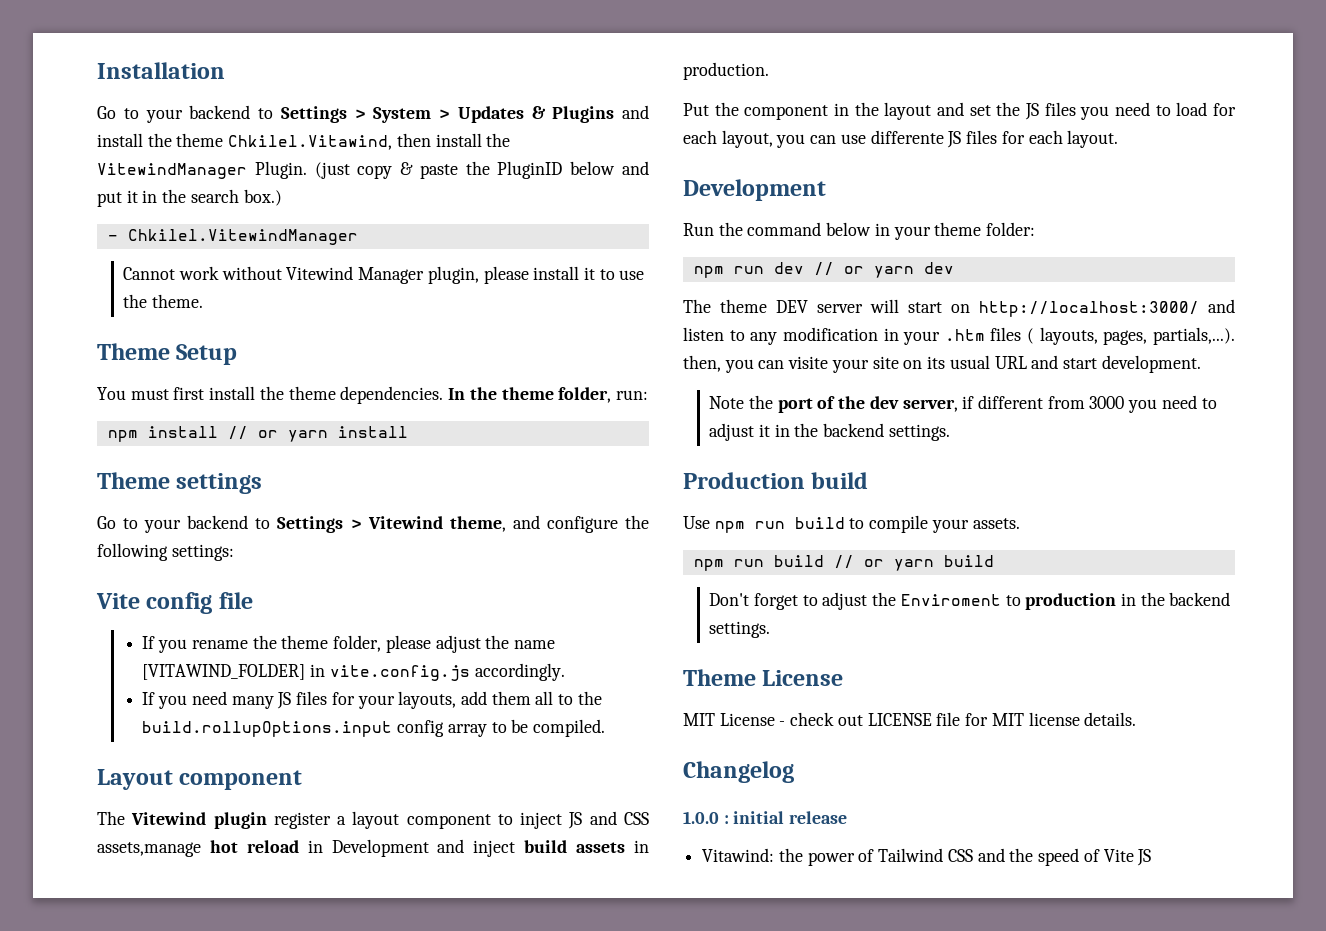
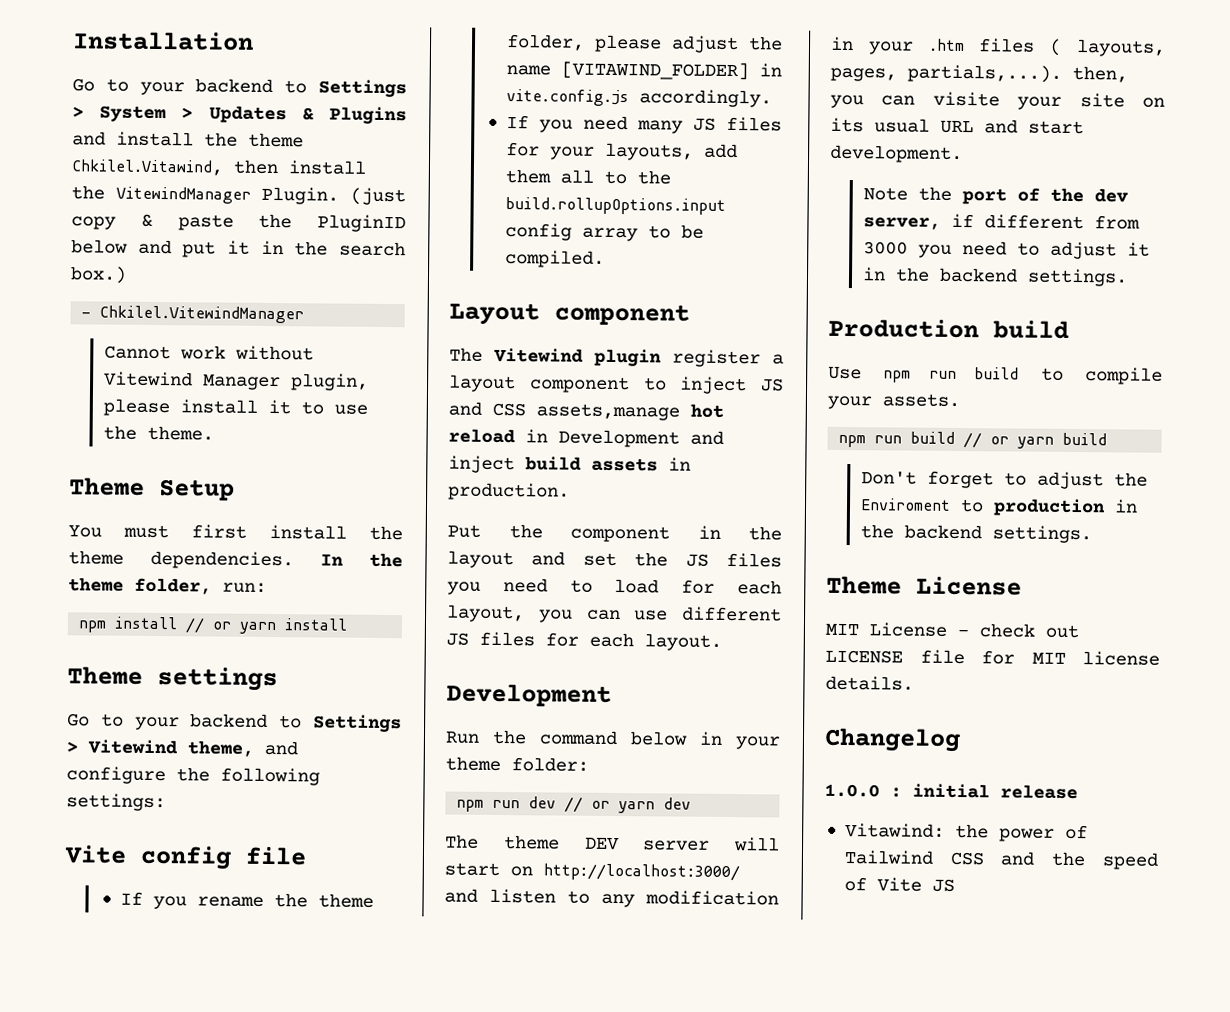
- Put the component in the layout and set the JS files you need to load for each layout, you can use differente JS files for each layout.
+ Put the component in the layout and set the JS files you need to load for each layout, you can use different JS files for each layout.

